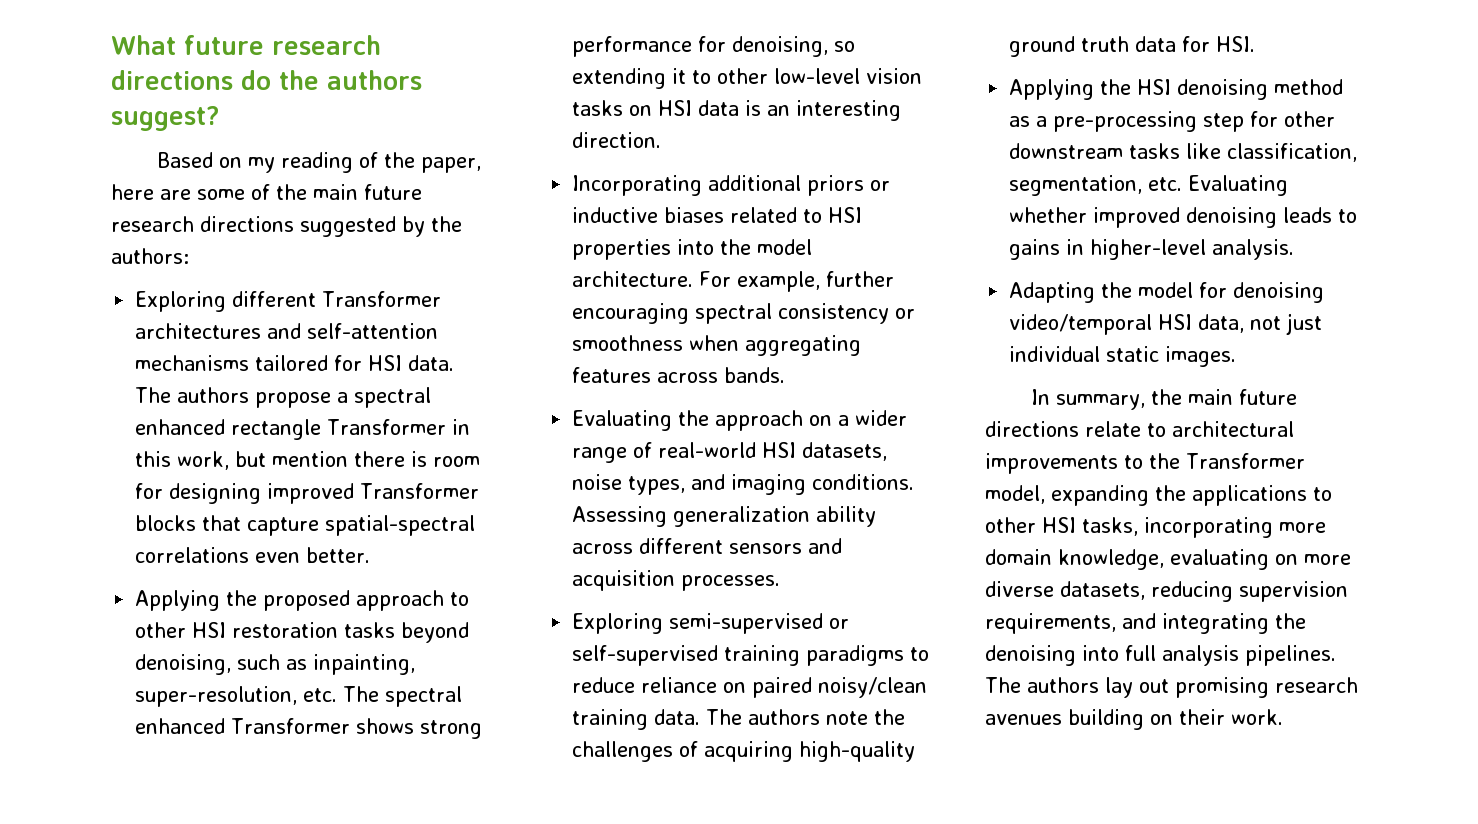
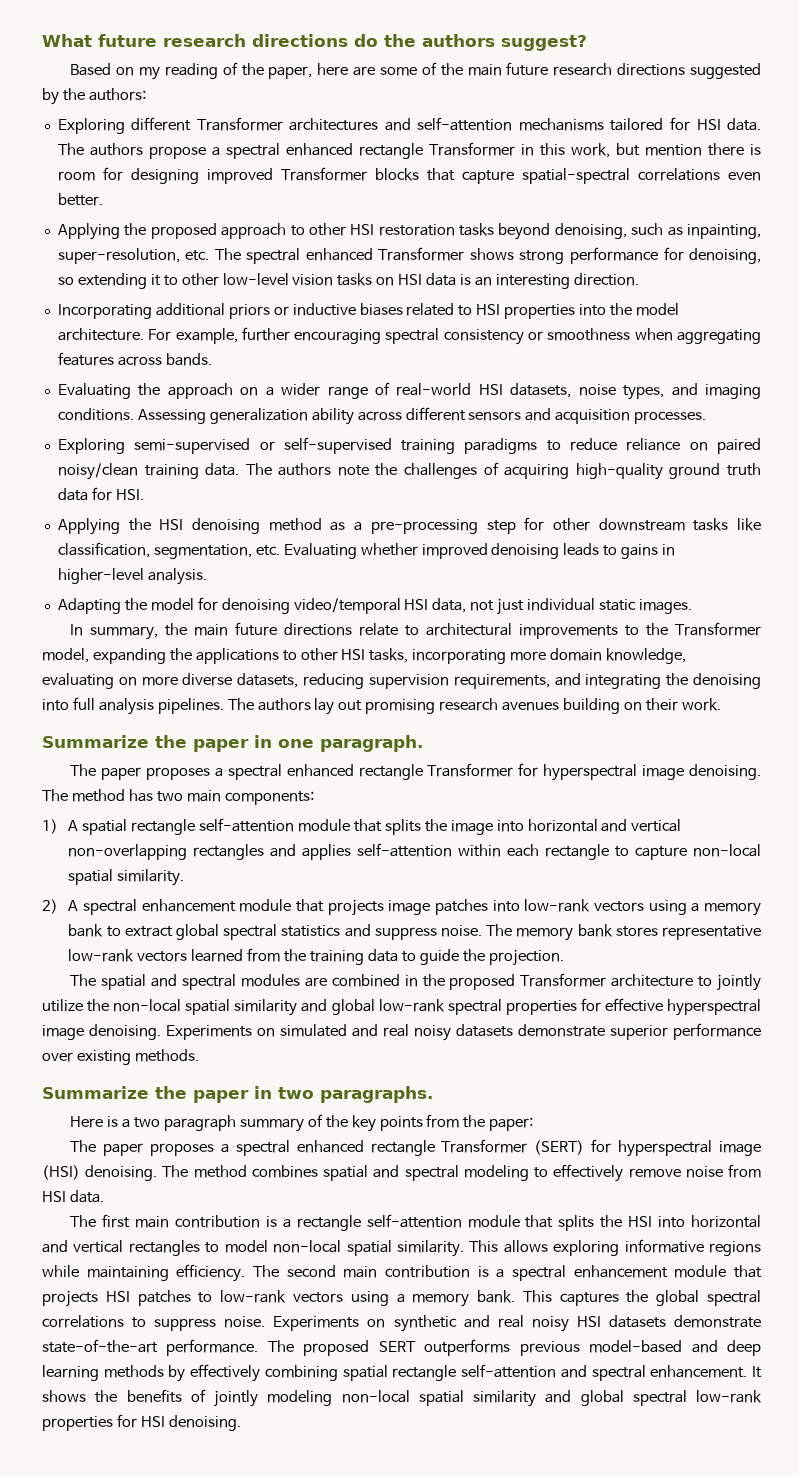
+ Summarize the paper in one paragraph.
+ The paper proposes a spectral enhanced rectangle Transformer for hyperspectral image denoising. The method has two main components:
+ 1) A spatial rectangle self-attention module that splits the image into horizontal and vertical non-overlapping rectangles and applies self-attention within each rectangle to capture non-local spatial similarity.
+ 2) A spectral enhancement module that projects image patches into low-rank vectors using a memory bank to extract global spectral statistics and suppress noise. The memory bank stores representative low-rank vectors learned from the training data to guide the projection.
+ The spatial and spectral modules are combined in the proposed Transformer architecture to jointly utilize the non-local spatial similarity and global low-rank spectral properties for effective hyperspectral image denoising. Experiments on simulated and real noisy datasets demonstrate superior performance over existing methods.
+ Summarize the paper in two paragraphs.
+ Here is a two paragraph summary of the key points from the paper:
+ The paper proposes a spectral enhanced rectangle Transformer (SERT) for hyperspectral image (HSI) denoising. The method combines spatial and spectral modeling to effectively remove noise from HSI data.
+ The first main contribution is a rectangle self-attention module that splits the HSI into horizontal and vertical rectangles to model non-local spatial similarity. This allows exploring informative regions while maintaining efficiency. The second main contribution is a spectral enhancement module that projects HSI patches to low-rank vectors using a memory bank. This captures the global spectral correlations to suppress noise. Experiments on synthetic and real noisy HSI datasets demonstrate state-of-the-art performance. The proposed SERT outperforms previous model-based and deep learning methods by effectively combining spatial rectangle self-attention and spectral enhancement. It shows the benefits of jointly modeling non-local spatial similarity and global spectral low-rank properties for HSI denoising.

